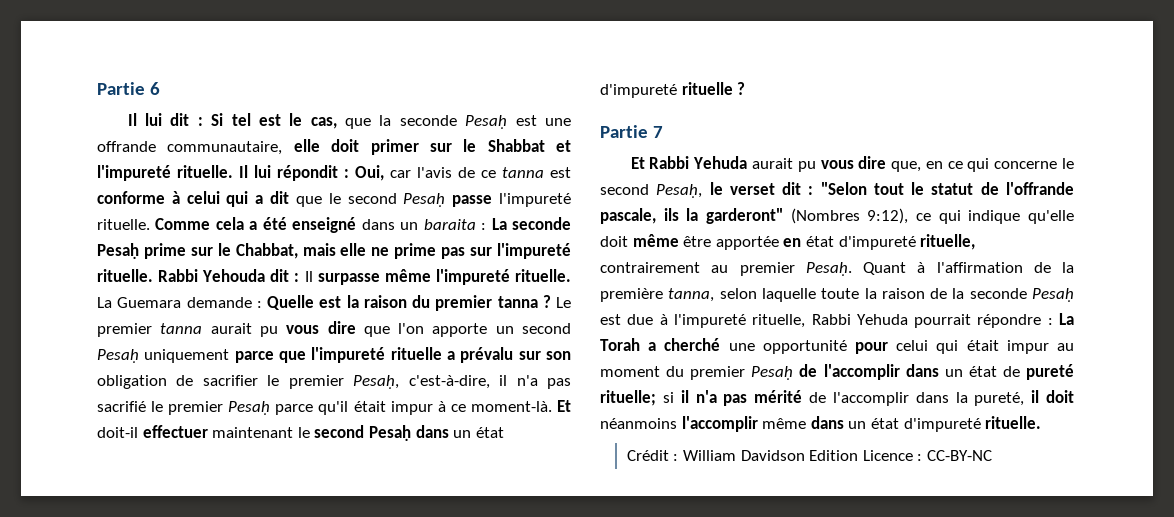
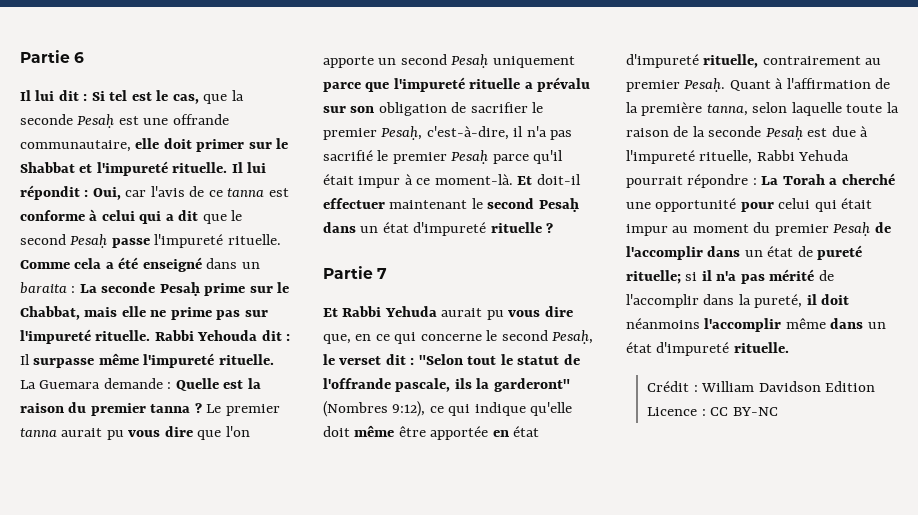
- Crédit : William Davidson Edition Licence : CC-BY-NC
+ Crédit : William Davidson Edition Licence : CC BY-NC

